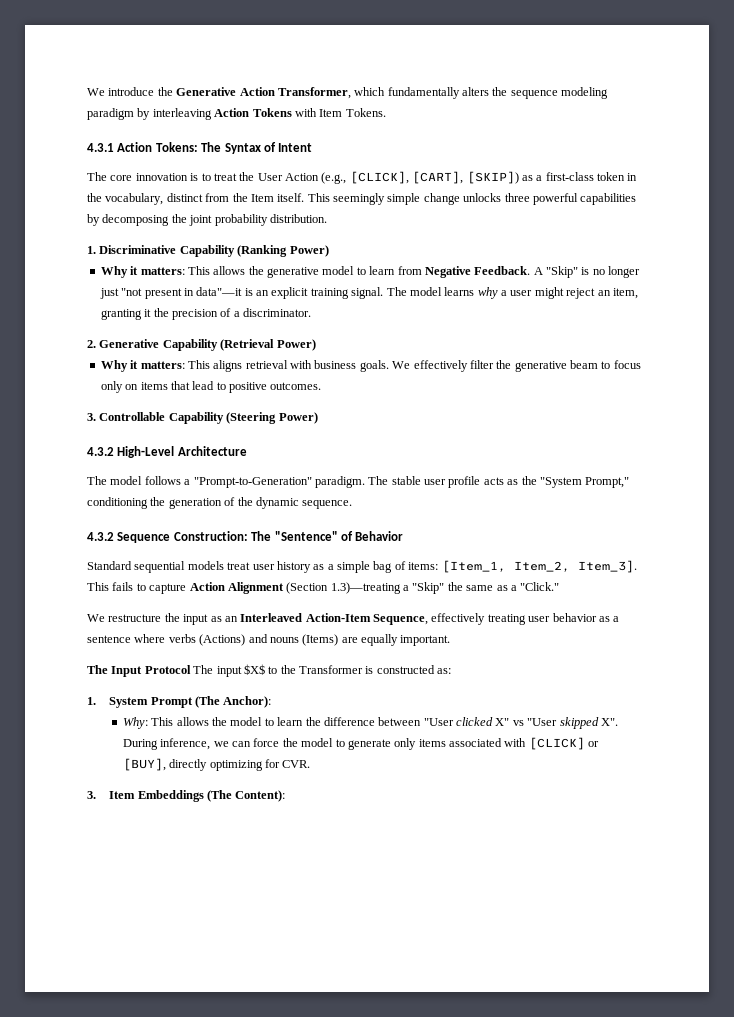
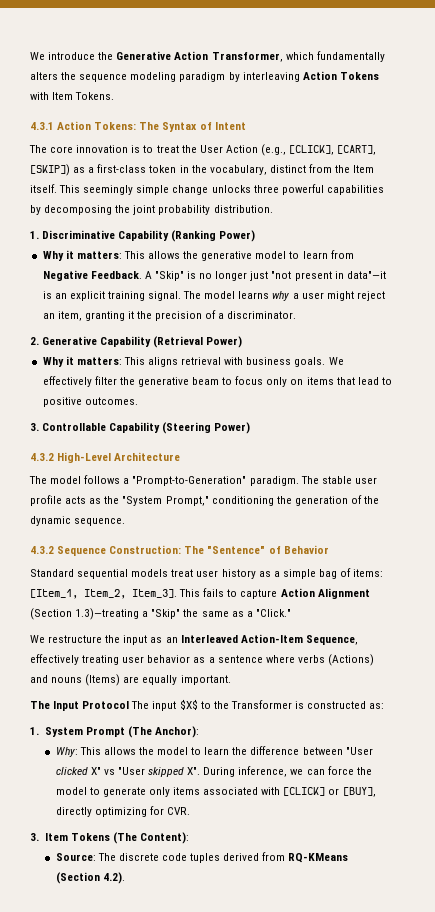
- 3. Item Embeddings (The Content):
+ 3. Item Tokens (The Content):
+ Source: The discrete code tuples derived from RQ-KMeans (Section 4.2).

